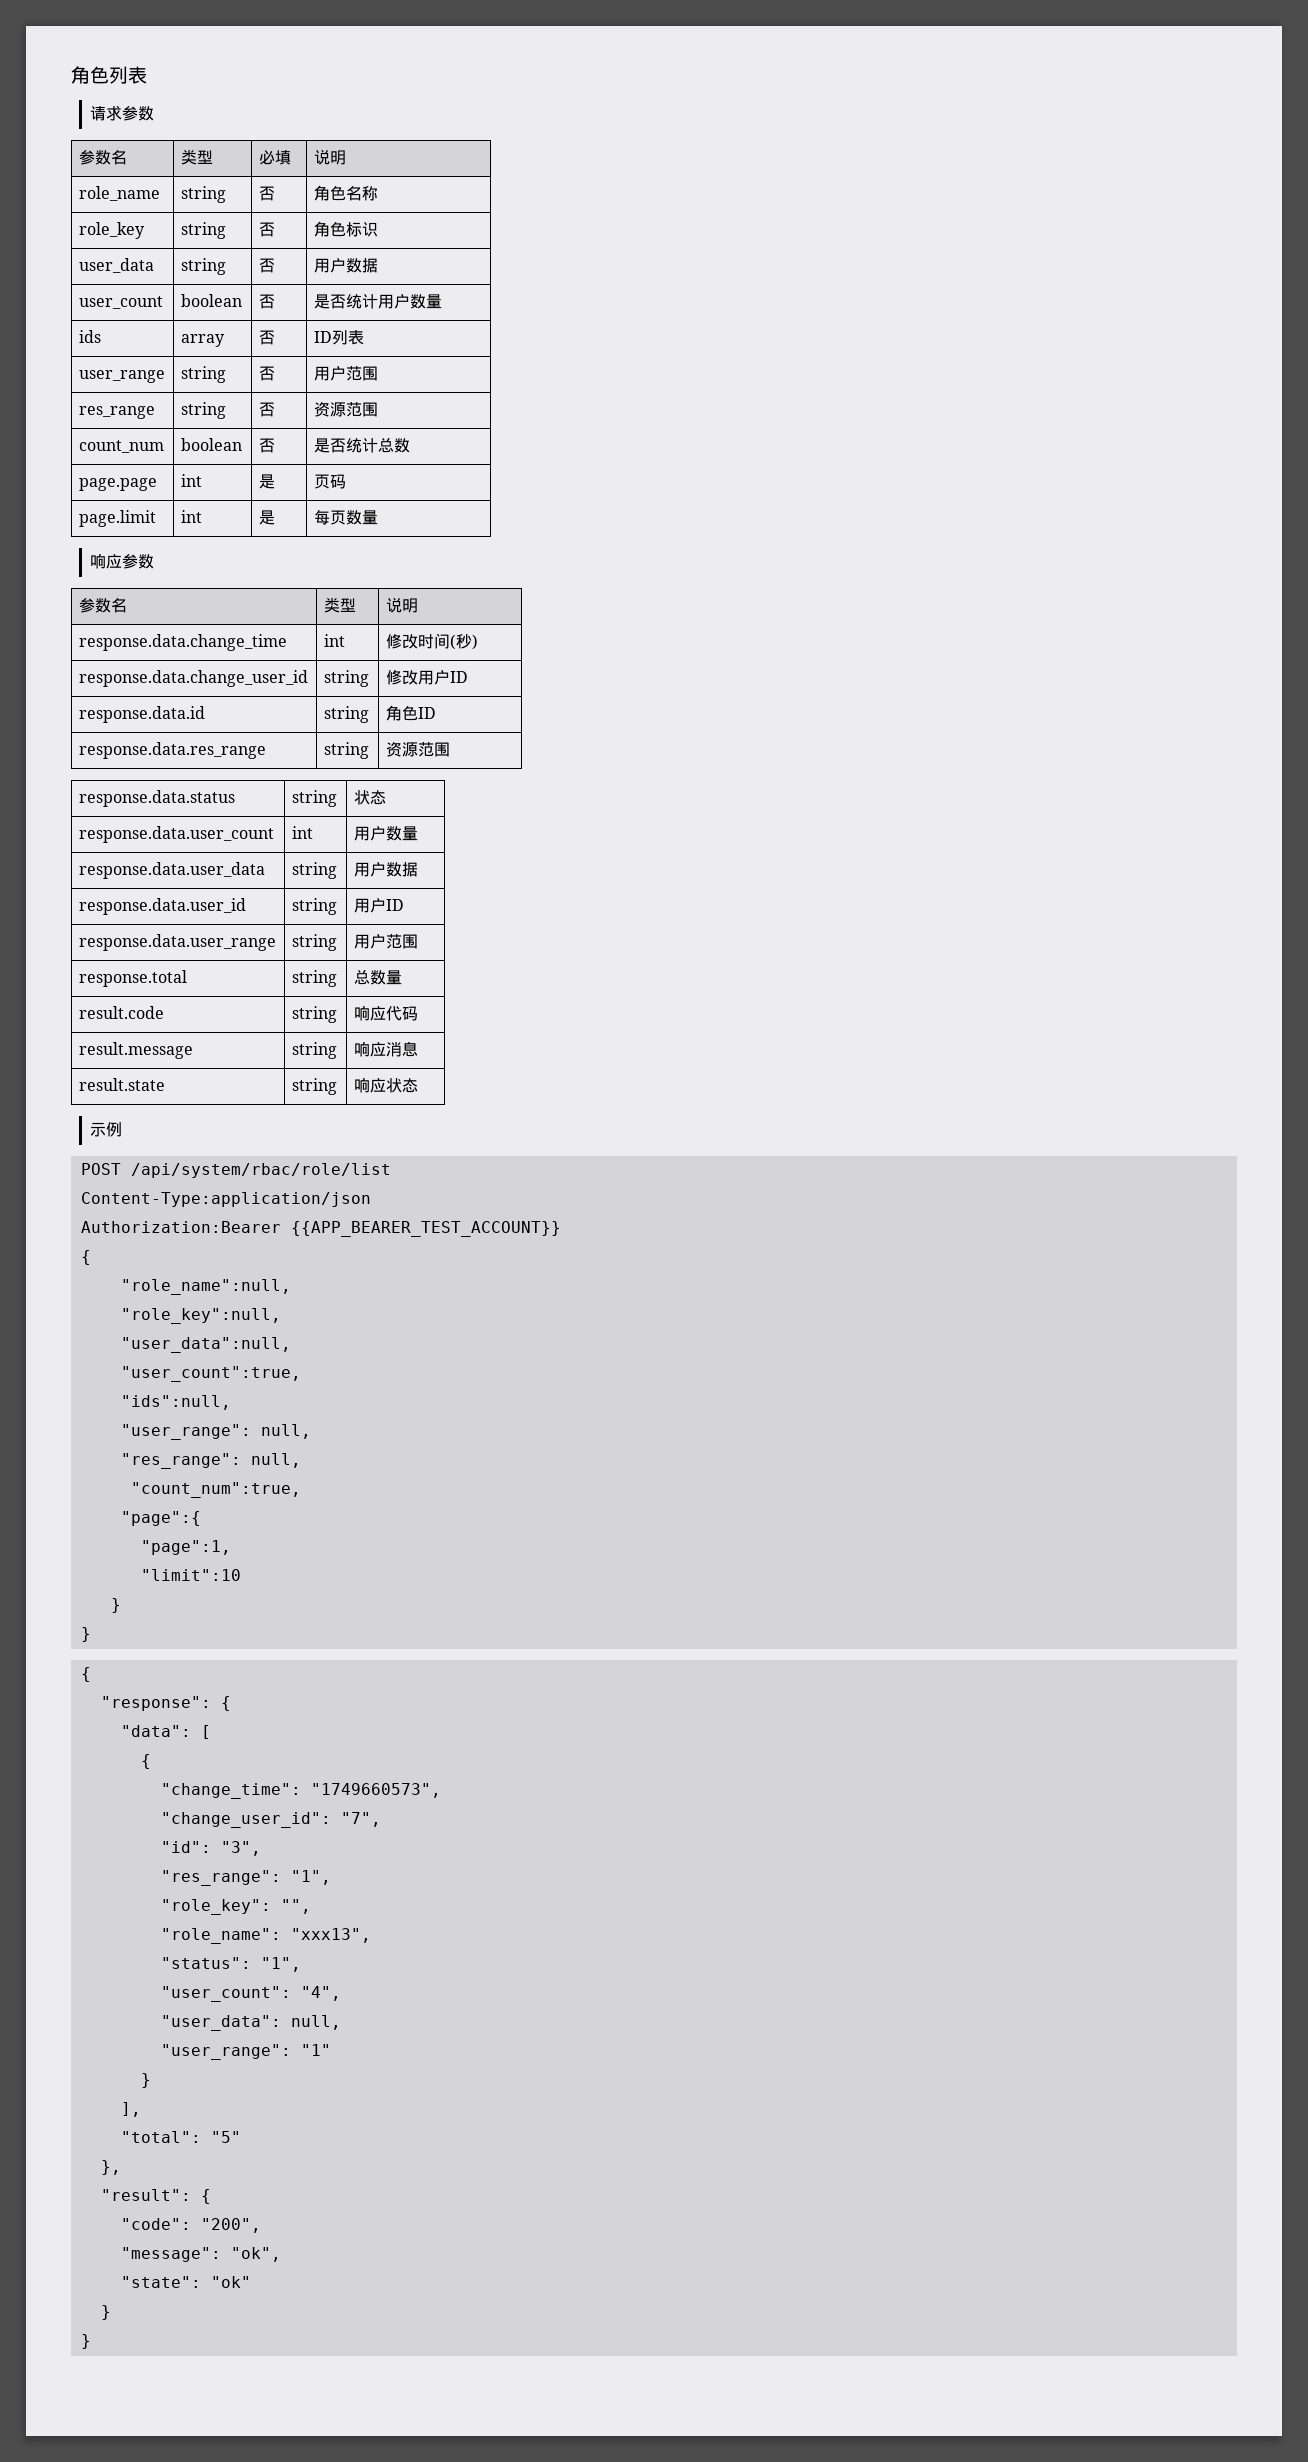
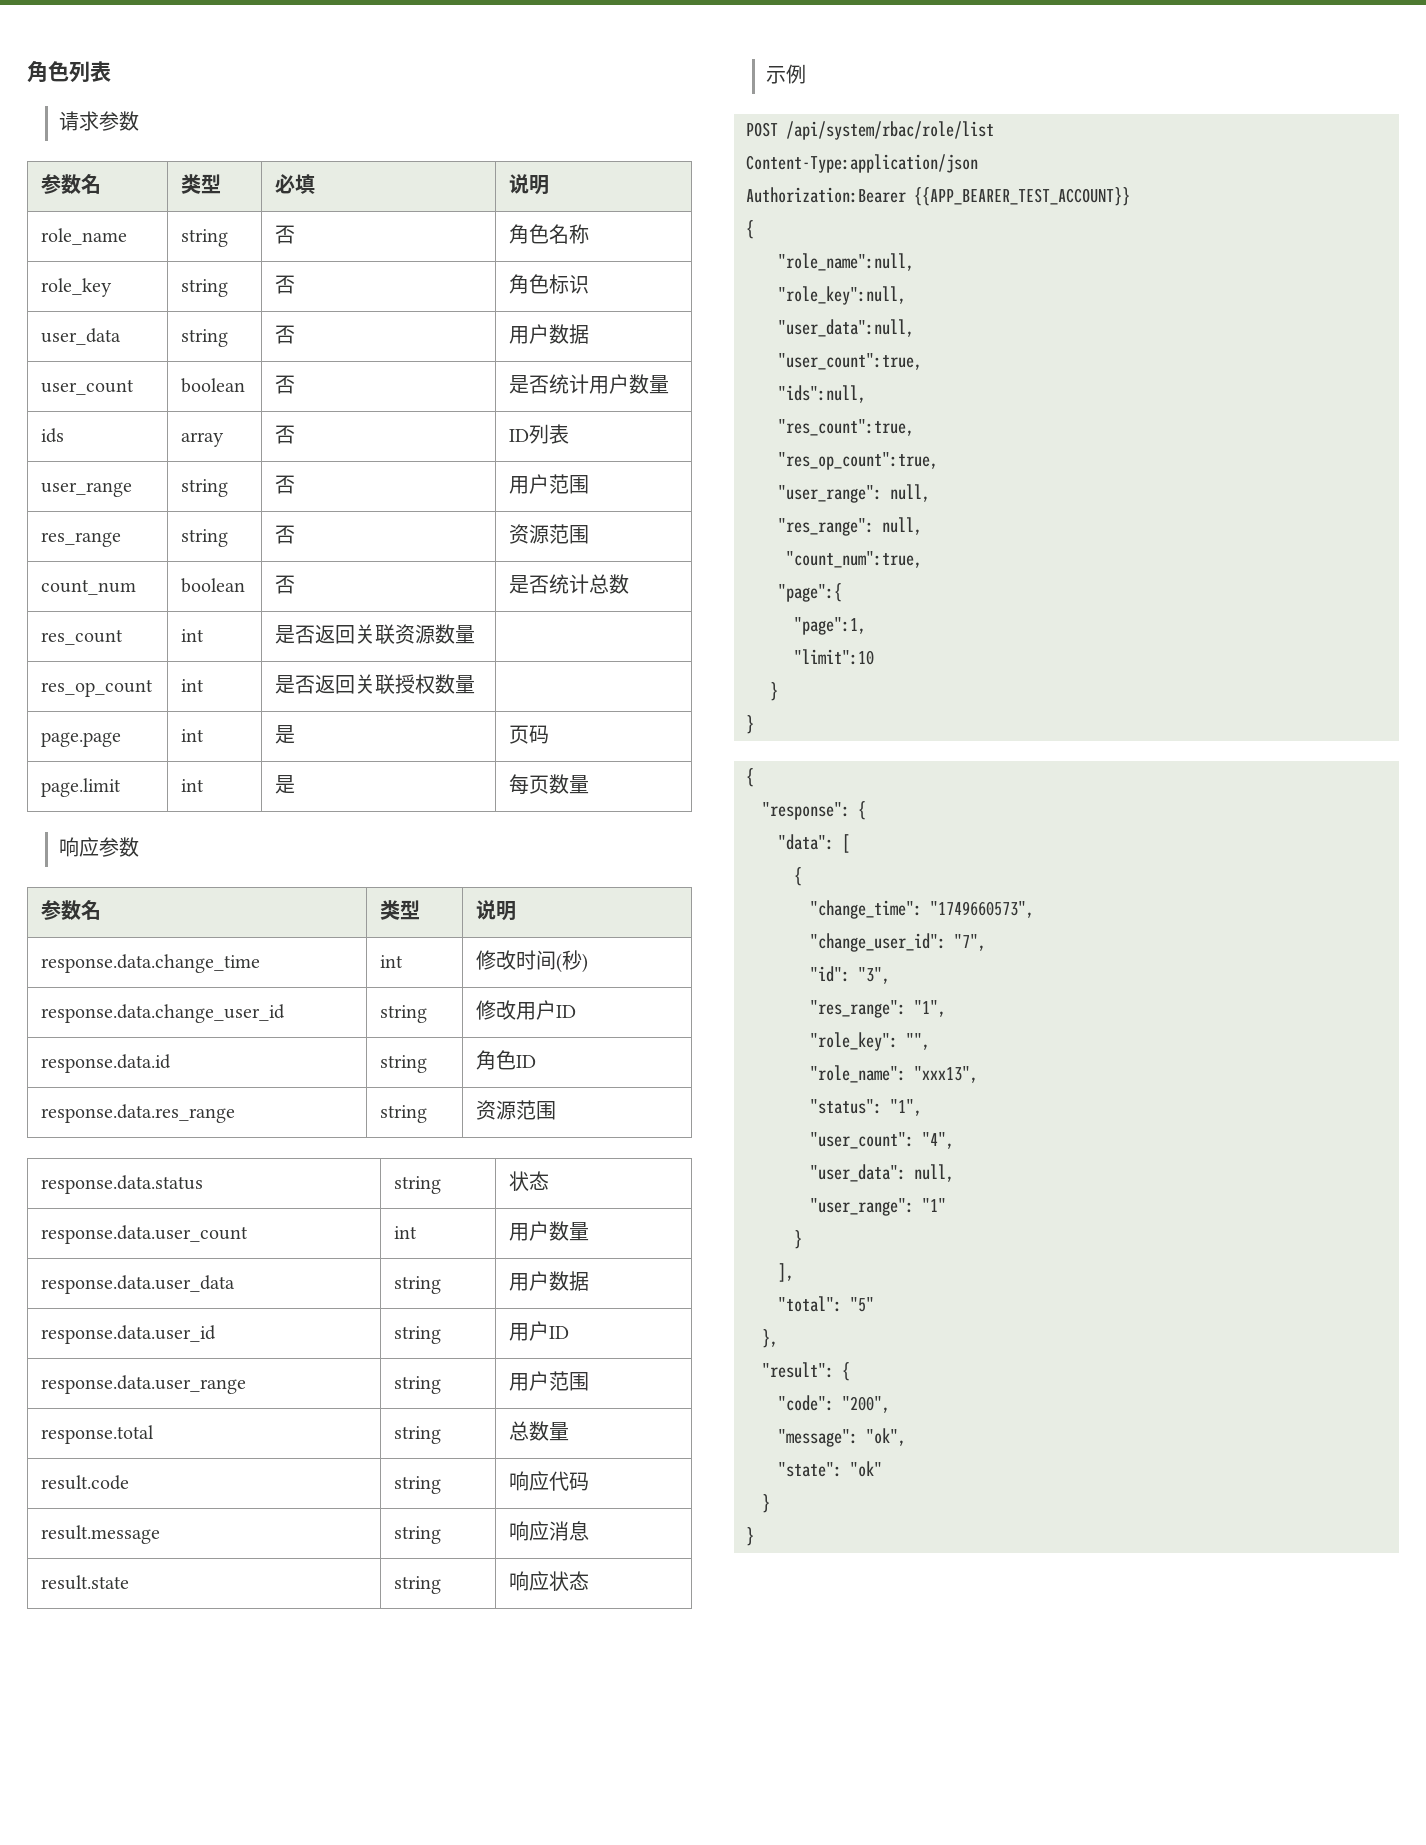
+ res_count | int | 是否返回关联资源数量 |
+ res_op_count | int | 是否返回关联授权数量 |
+ "res_count":true,
+ "res_op_count":true,

